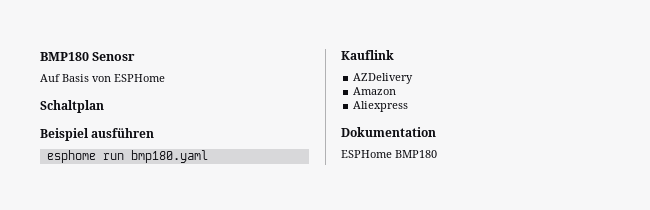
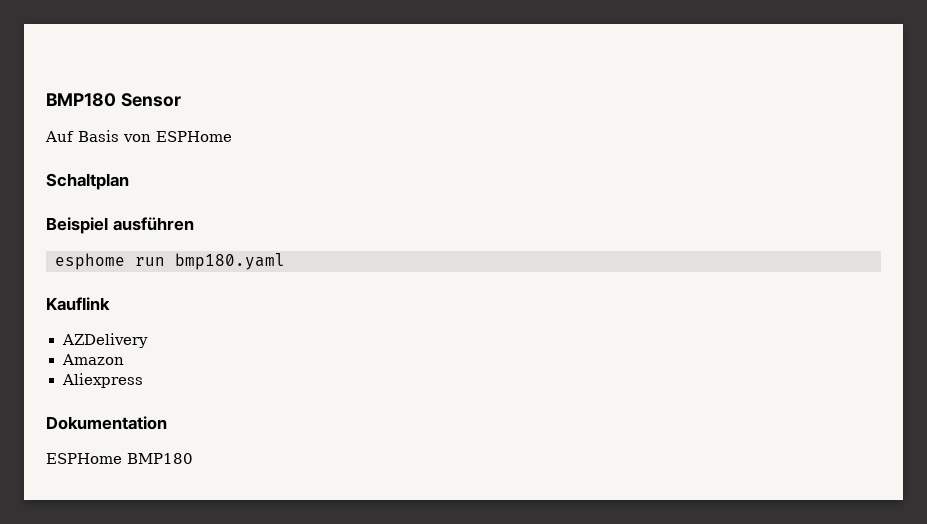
- BMP180 Senosr
+ BMP180 Sensor

